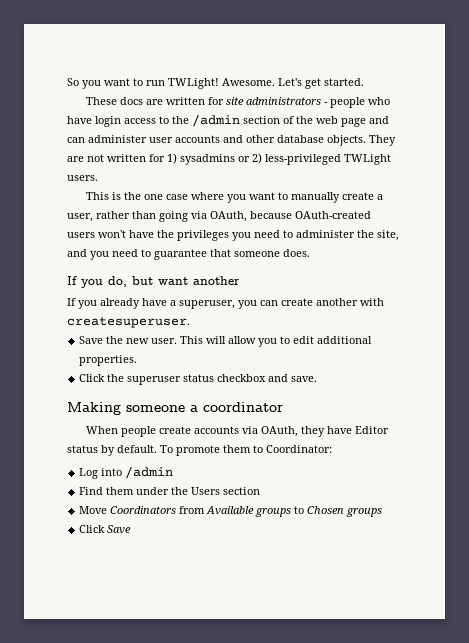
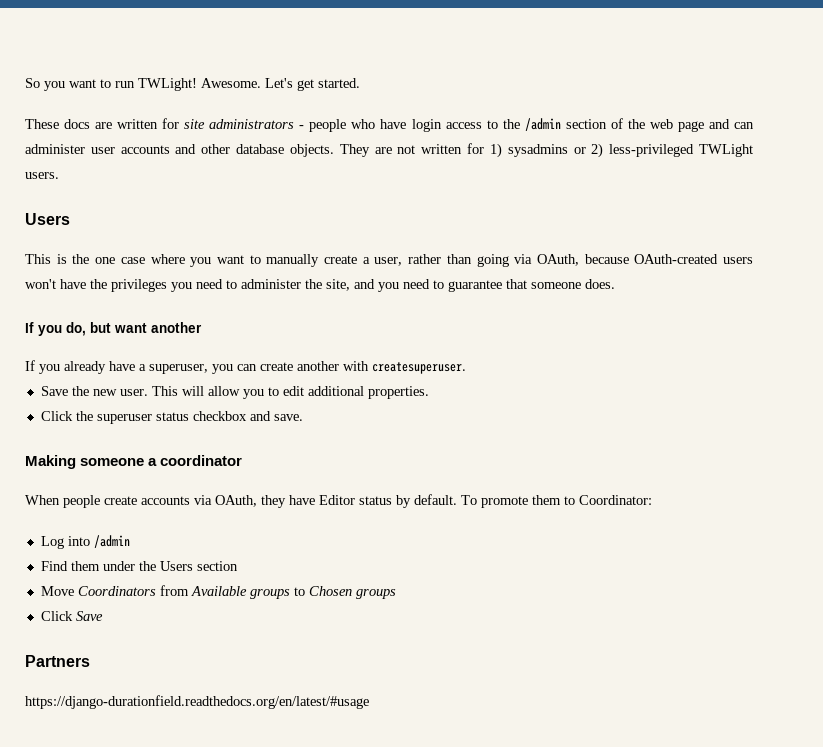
  They are not written for 1) sysadmins or 2) less-privileged TWLight users.
+ Users
+ Partners
+ https://django-durationfield.readthedocs.org/en/latest/#usage

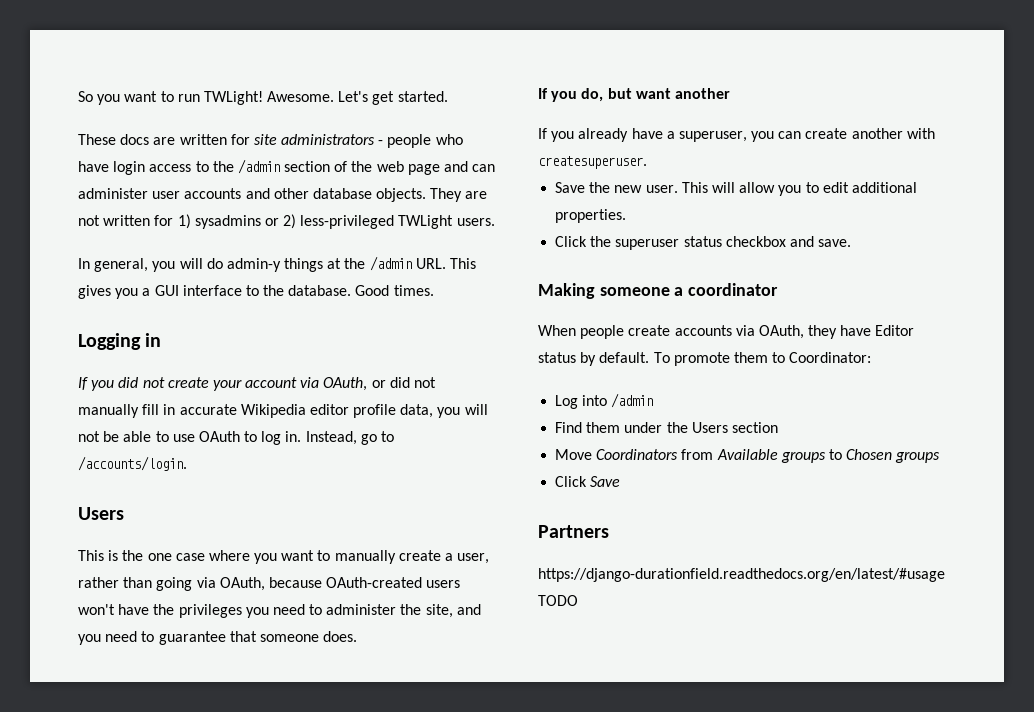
+ In general, you will do admin-y things at the /admin URL. This gives you a GUI interface to the database. Good times.
+ Logging in
+ If you did not create your account via OAuth, or did not manually fill in accurate Wikipedia editor profile data, you will not be able to use OAuth to log in. Instead, go to /accounts/login.
- https://django-durationfield.readthedocs.org/en/latest/#usage
+ https://django-durationfield.readthedocs.org/en/latest/#usage TODO

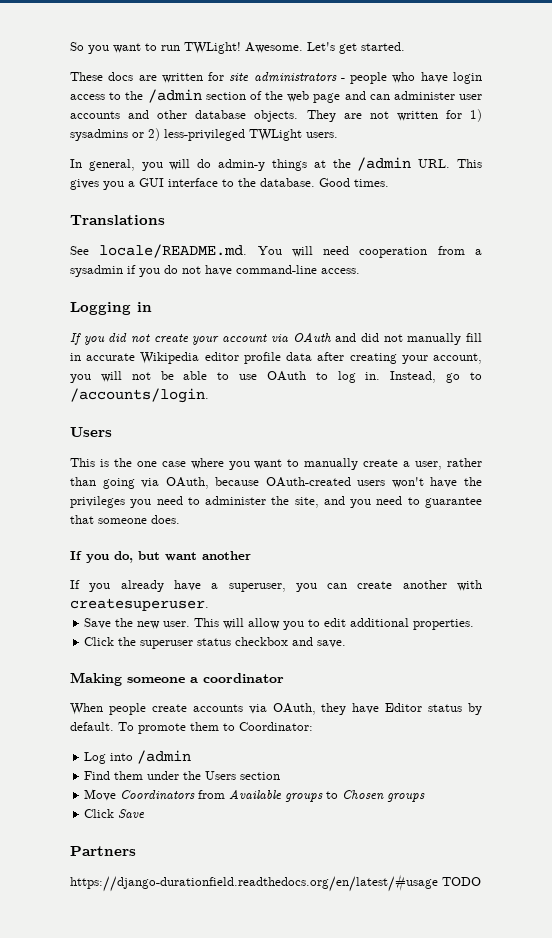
+ Translations
+ See locale/README.md. You will need cooperation from a sysadmin if you do not have command-line access.
- If you did not create your account via OAuth, or did not manually fill in accurate Wikipedia editor profile data, you will not be able to use OAuth to log in.
+ If you did not create your account via OAuth and did not manually fill in accurate Wikipedia editor profile data after creating your account, you will not be able to use OAuth to log in.

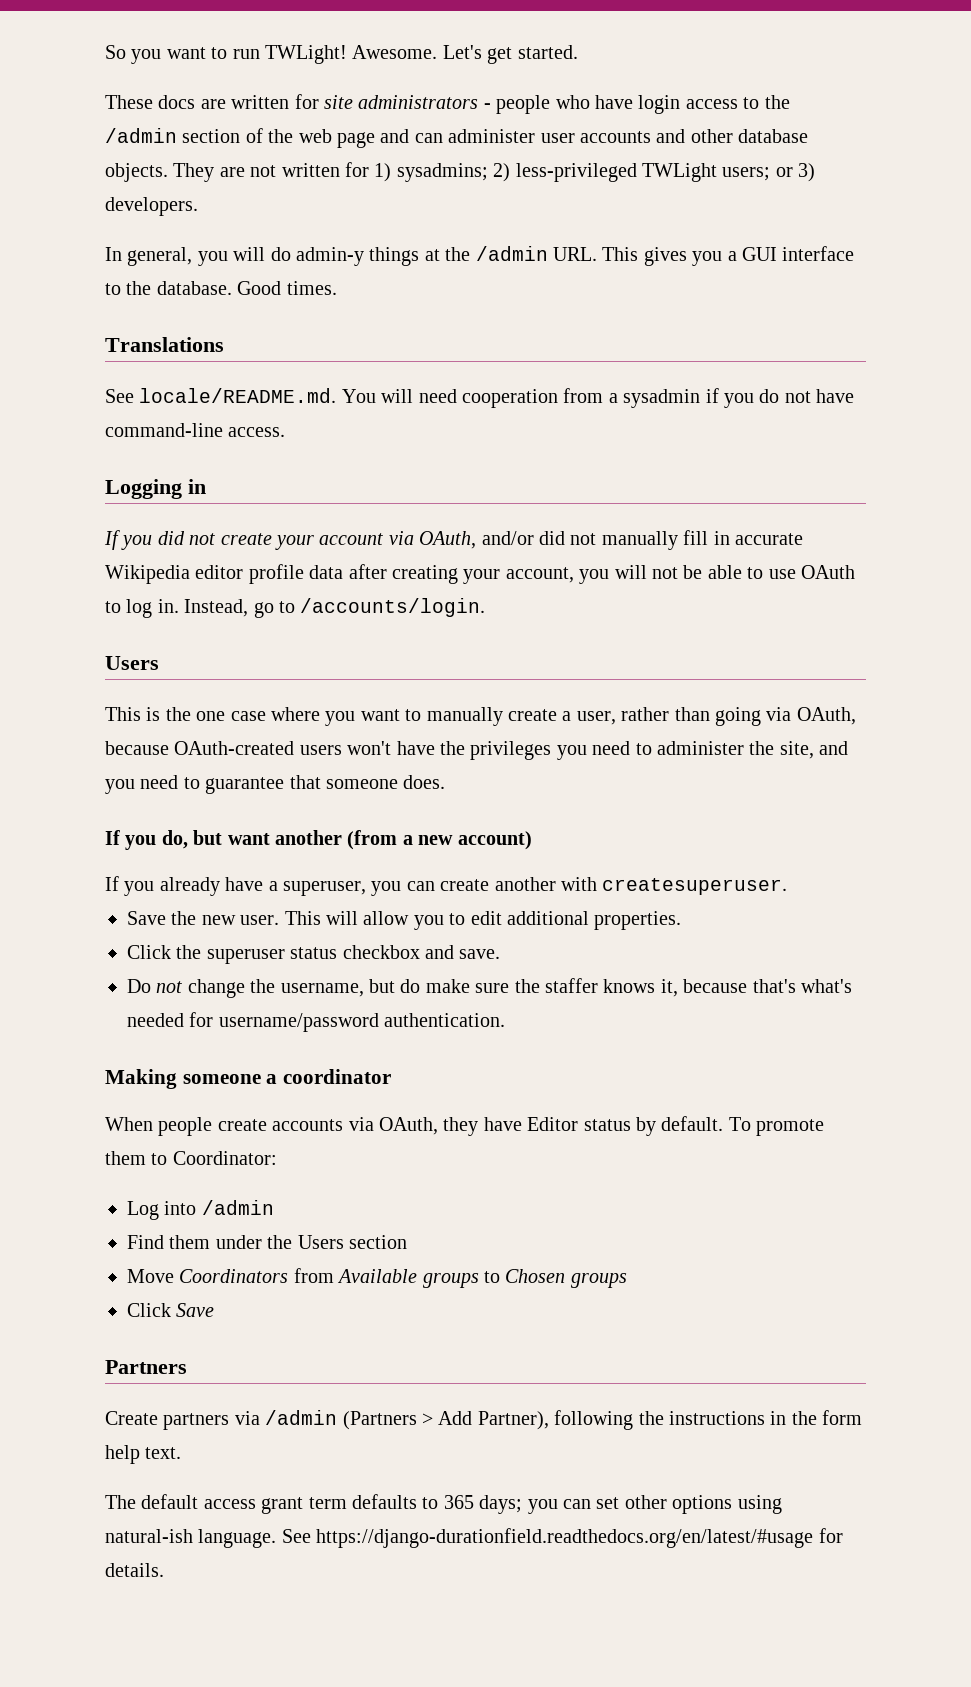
- They are not written for 1) sysadmins or 2) less-privileged TWLight users.
+ They are not written for 1) sysadmins; 2) less-privileged TWLight users; or 3) developers.
- If you did not create your account via OAuth and did not manually fill in accurate Wikipedia editor profile data after creating your account, you will not be able to use OAuth to log in.
+ If you did not create your account via OAuth, and/or did not manually fill in accurate Wikipedia editor profile data after creating your account, you will not be able to use OAuth to log in.
- If you do, but want another
+ If you do, but want another (from a new account)
+ Do not change the username, but do make sure the staffer knows it, because that's what's needed for username/password authentication.
- https://django-durationfield.readthedocs.org/en/latest/#usage TODO
+ Create partners via /admin (Partners > Add Partner), following the instructions in the form help text.
+ The default access grant term defaults to 365 days; you can set other options using natural-ish language. See https://django-durationfield.readthedocs.org/en/latest/#usage for details.

